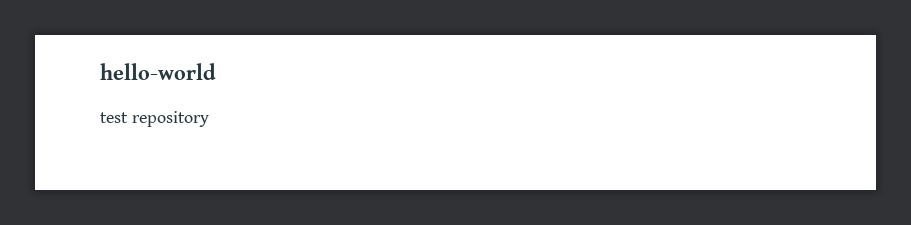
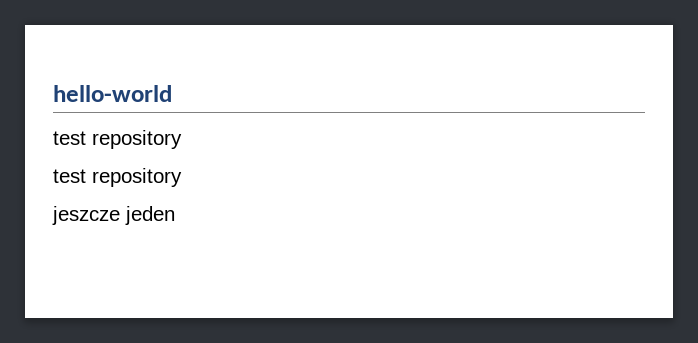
  hello-world
  test repository
+ test repository
+ jeszcze jeden

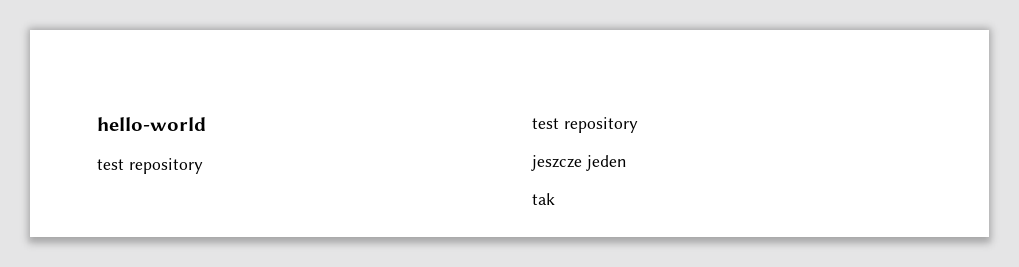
+ tak

